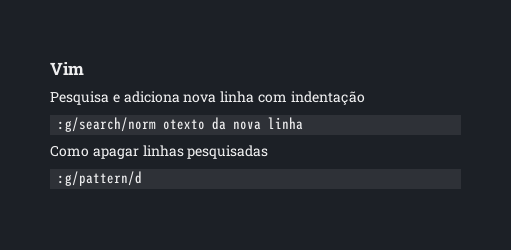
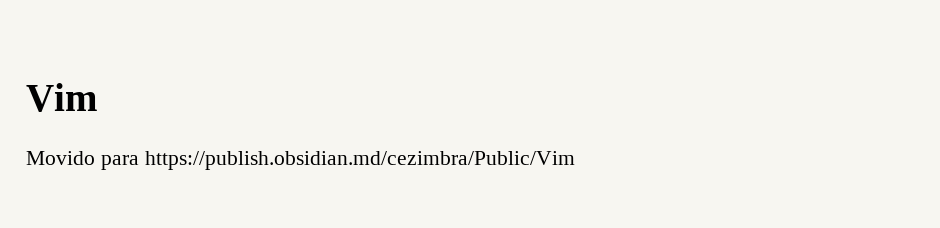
- Pesquisa e adiciona nova linha com indentação
- :g/search/norm otexto da nova linha
- Como apagar linhas pesquisadas
- :g/pattern/d
+ Movido para https://publish.obsidian.md/cezimbra/Public/Vim

